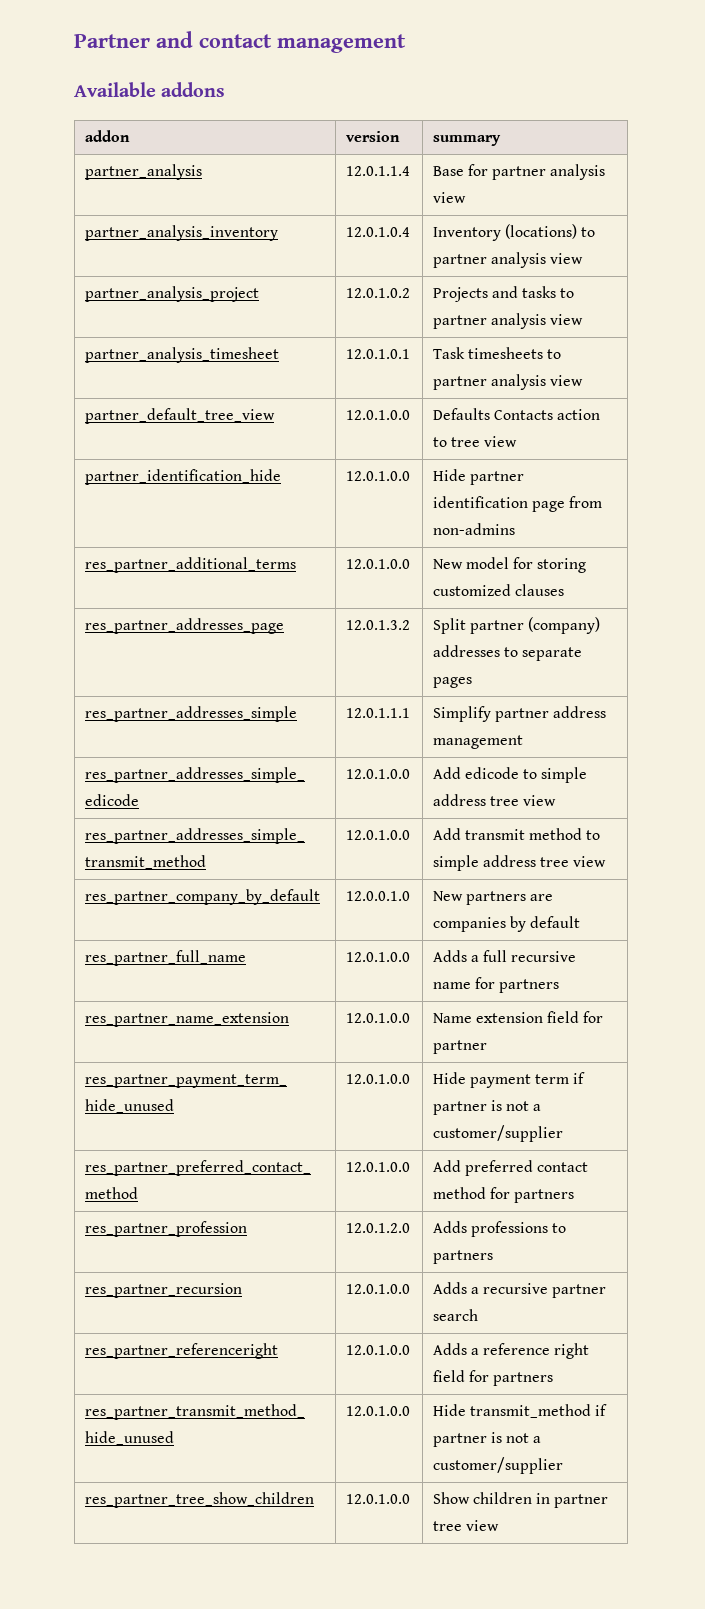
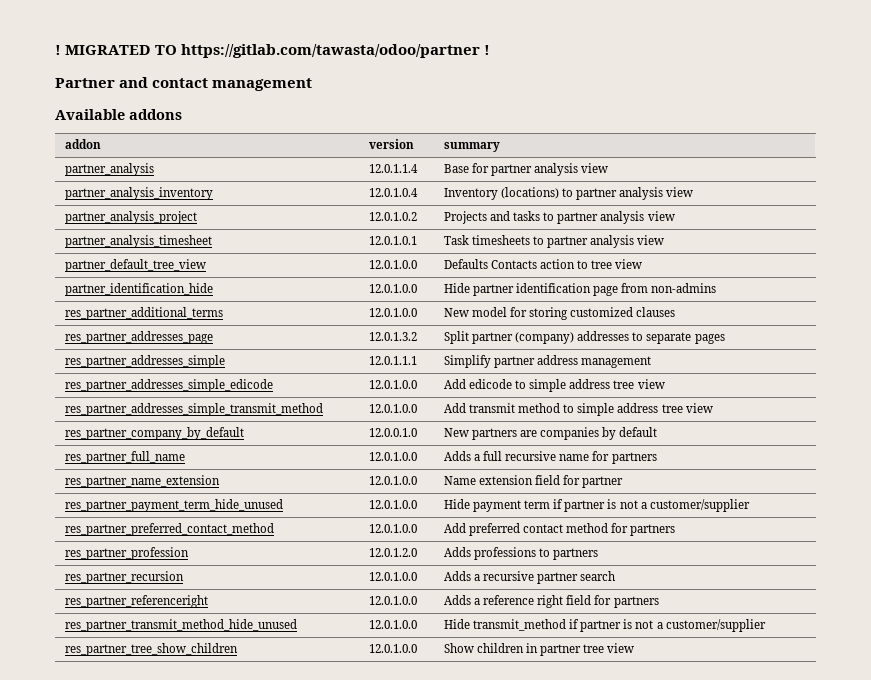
+ ! MIGRATED TO https://gitlab.com/tawasta/odoo/partner !

